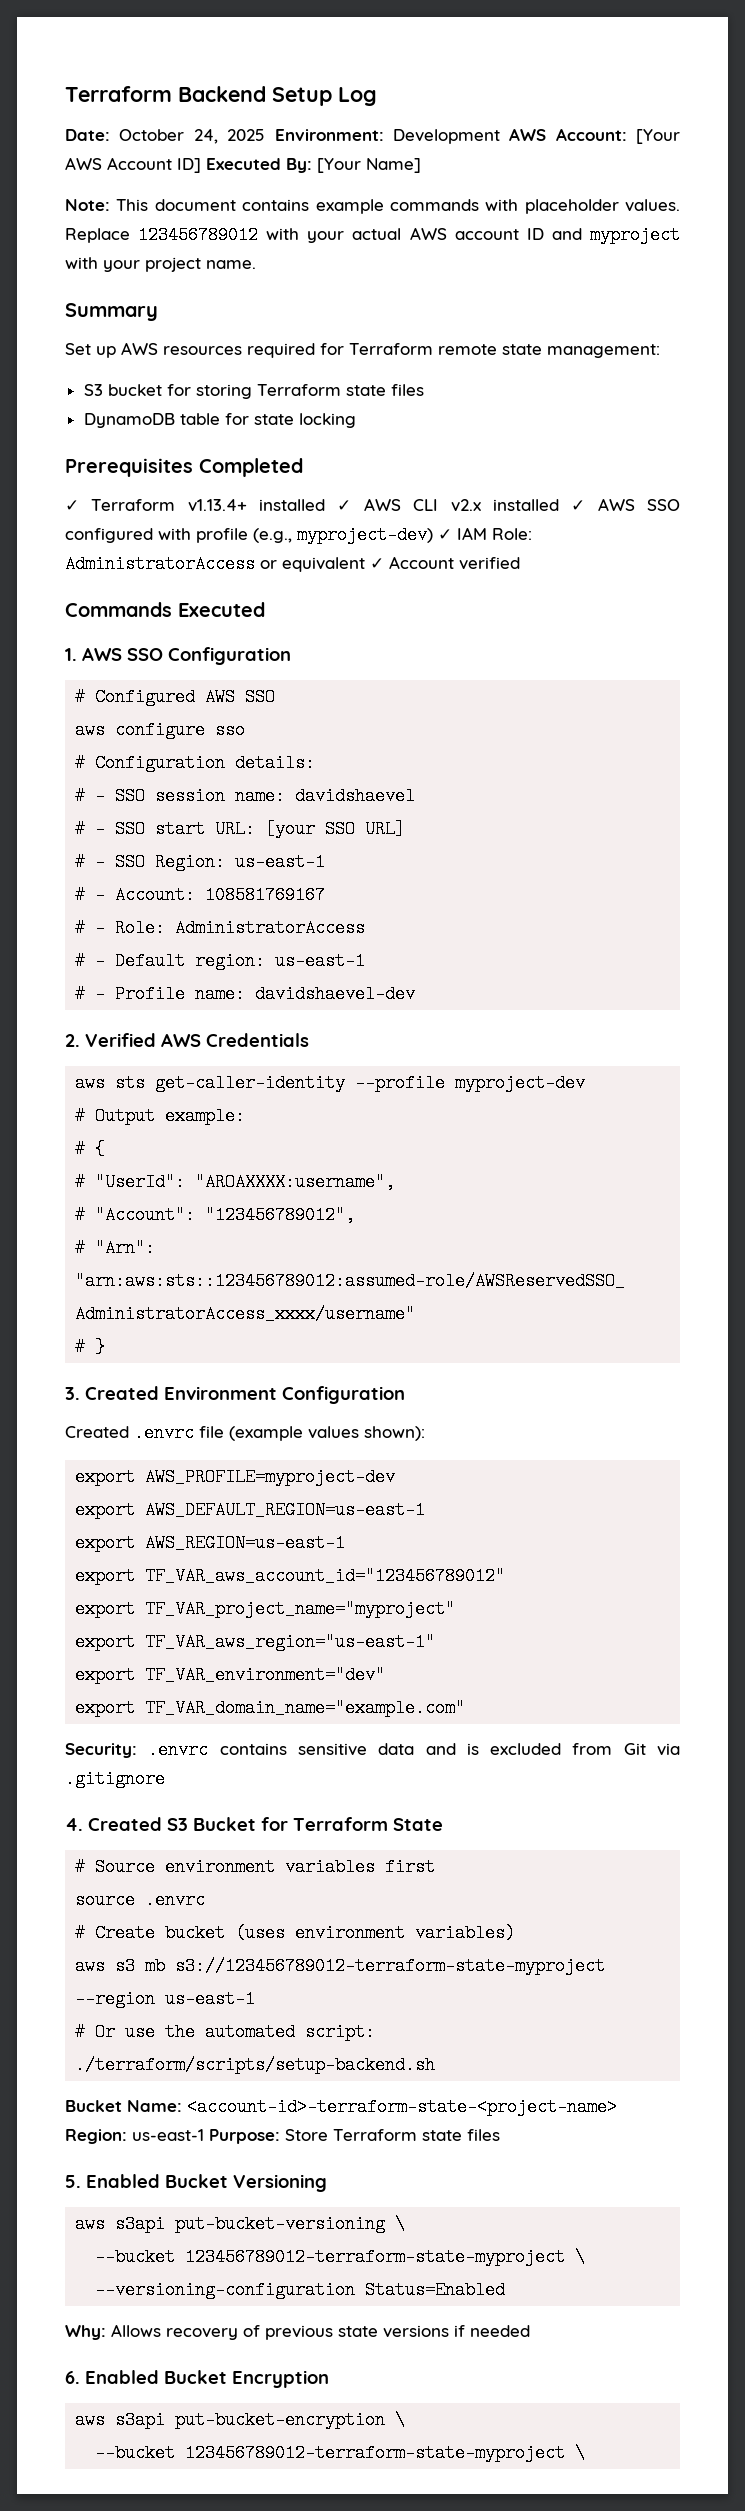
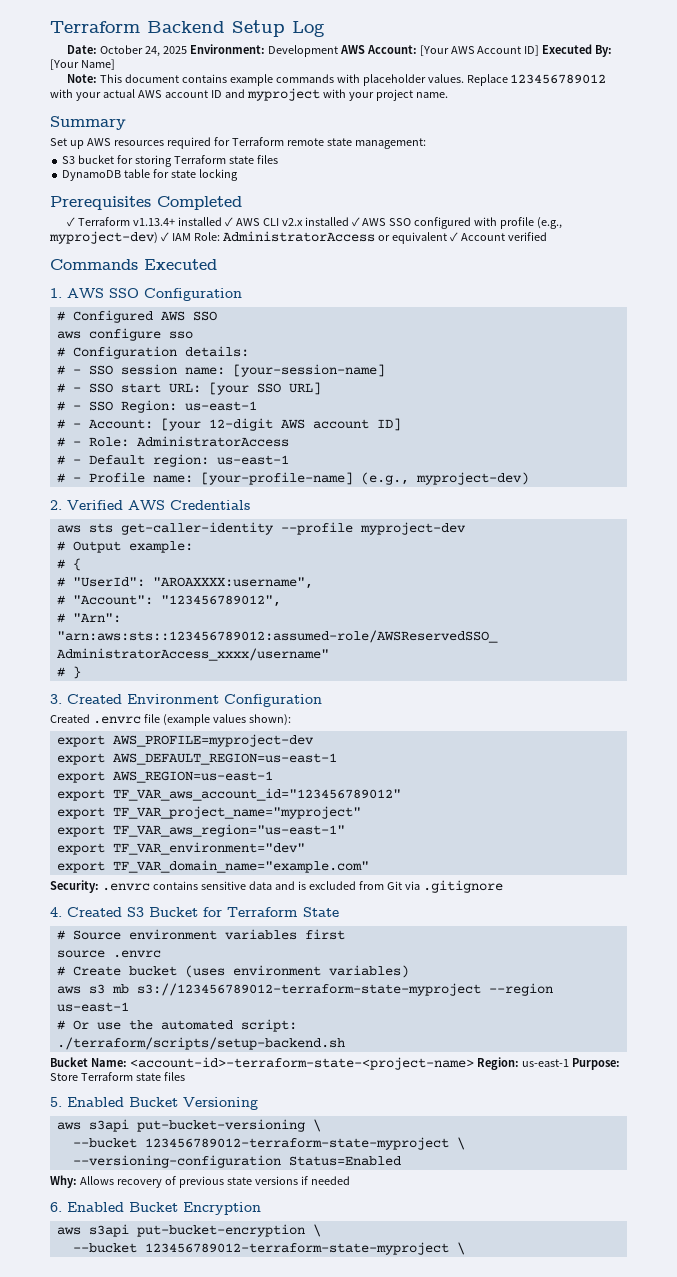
- # - SSO session name: davidshaevel
+ # - SSO session name: [your-session-name]
- # - Account: 108581769167
+ # - Account: [your 12-digit AWS account ID]
- # - Profile name: davidshaevel-dev
+ # - Profile name: [your-profile-name] (e.g., myproject-dev)

